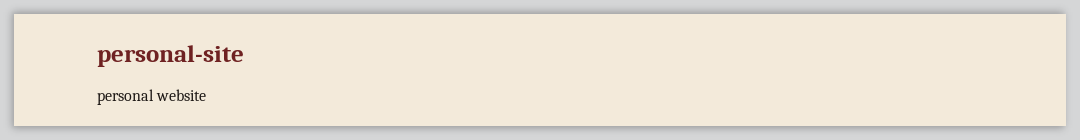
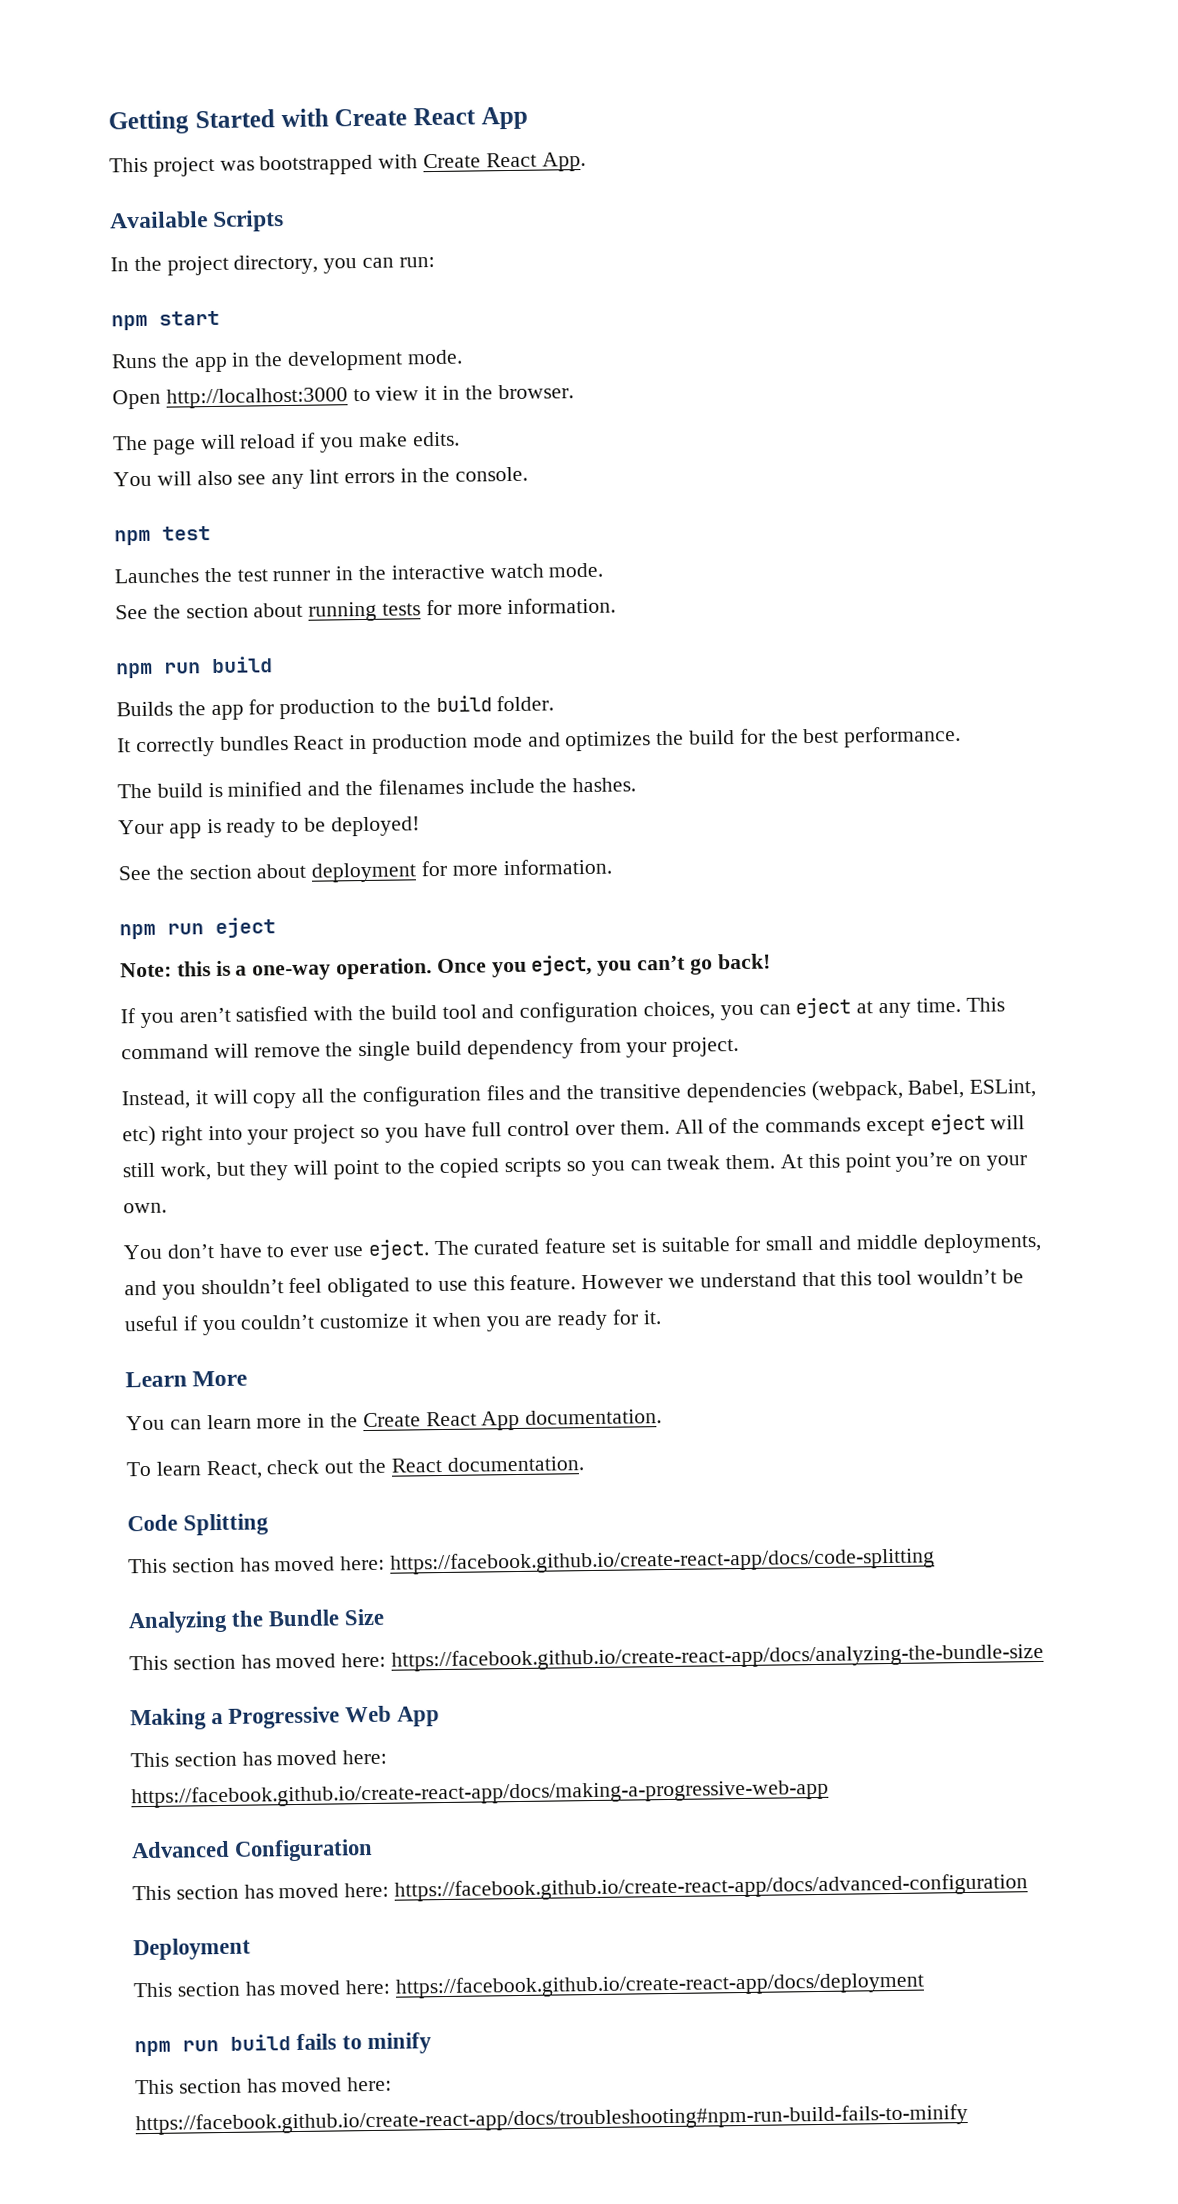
- personal-site
- personal website
+ Getting Started with Create React App
+ This project was bootstrapped with Create React App.
+ Available Scripts
+ In the project directory, you can run:
+ npm start
+ Runs the app in the development mode.
+ Open http://localhost:3000 to view it in the browser.
+ The page will reload if you make edits.
+ You will also see any lint errors in the console.
+ npm test
+ Launches the test runner in the interactive watch mode.
+ See the section about running tests for more information.
+ npm run build
+ Builds the app for production to the build folder.
+ It correctly bundles React in production mode and optimizes the build for the best performance.
+ The build is minified and the filenames include the hashes.
+ Your app is ready to be deployed!
+ See the section about deployment for more information.
+ npm run eject
+ Note: this is a one-way operation. Once you eject, you can’t go back!
+ If you aren’t satisfied with the build tool and configuration choices, you can eject at any time. This command will remove the single build dependency from your project.
+ Instead, it will copy all the configuration files and the transitive dependencies (webpack, Babel, ESLint, etc) right into your project so you have full control over them. All of the commands except eject will still work, but they will point to the copied scripts so you can tweak them. At this point you’re on your own.
+ You don’t have to ever use eject. The curated feature set is suitable for small and middle deployments, and you shouldn’t feel obligated to use this feature. However we understand that this tool wouldn’t be useful if you couldn’t customize it when you are ready for it.
+ Learn More
+ You can learn more in the Create React App documentation.
+ To learn React, check out the React documentation.
+ Code Splitting
+ This section has moved here: https://facebook.github.io/create-react-app/docs/code-splitting
+ Analyzing the Bundle Size
+ This section has moved here: https://facebook.github.io/create-react-app/docs/analyzing-the-bundle-size
+ Making a Progressive Web App
+ This section has moved here: https://facebook.github.io/create-react-app/docs/making-a-progressive-web-app
+ Advanced Configuration
+ This section has moved here: https://facebook.github.io/create-react-app/docs/advanced-configuration
+ Deployment
+ This section has moved here: https://facebook.github.io/create-react-app/docs/deployment
+ npm run build fails to minify
+ This section has moved here: https://facebook.github.io/create-react-app/docs/troubleshooting#npm-run-build-fails-to-minify

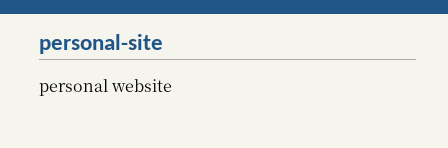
- Getting Started with Create React App
- This project was bootstrapped with Create React App.
- Available Scripts
- In the project directory, you can run:
- npm start
- Runs the app in the development mode.
- Open http://localhost:3000 to view it in the browser.
- The page will reload if you make edits.
- You will also see any lint errors in the console.
- npm test
- Launches the test runner in the interactive watch mode.
- See the section about running tests for more information.
- npm run build
- Builds the app for production to the build folder.
- It correctly bundles React in production mode and optimizes the build for the best performance.
- The build is minified and the filenames include the hashes.
- Your app is ready to be deployed!
- See the section about deployment for more information.
- npm run eject
- Note: this is a one-way operation. Once you eject, you can’t go back!
- If you aren’t satisfied with the build tool and configuration choices, you can eject at any time. This command will remove the single build dependency from your project.
- Instead, it will copy all the configuration files and the transitive dependencies (webpack, Babel, ESLint, etc) right into your project so you have full control over them. All of the commands except eject will still work, but they will point to the copied scripts so you can tweak them. At this point you’re on your own.
- You don’t have to ever use eject. The curated feature set is suitable for small and middle deployments, and you shouldn’t feel obligated to use this feature. However we understand that this tool wouldn’t be useful if you couldn’t customize it when you are ready for it.
- Learn More
- You can learn more in the Create React App documentation.
- To learn React, check out the React documentation.
- Code Splitting
- This section has moved here: https://facebook.github.io/create-react-app/docs/code-splitting
- Analyzing the Bundle Size
- This section has moved here: https://facebook.github.io/create-react-app/docs/analyzing-the-bundle-size
- Making a Progressive Web App
- This section has moved here: https://facebook.github.io/create-react-app/docs/making-a-progressive-web-app
- Advanced Configuration
- This section has moved here: https://facebook.github.io/create-react-app/docs/advanced-configuration
- Deployment
- This section has moved here: https://facebook.github.io/create-react-app/docs/deployment
- npm run build fails to minify
- This section has moved here: https://facebook.github.io/create-react-app/docs/troubleshooting#npm-run-build-fails-to-minify
+ personal-site
+ personal website

